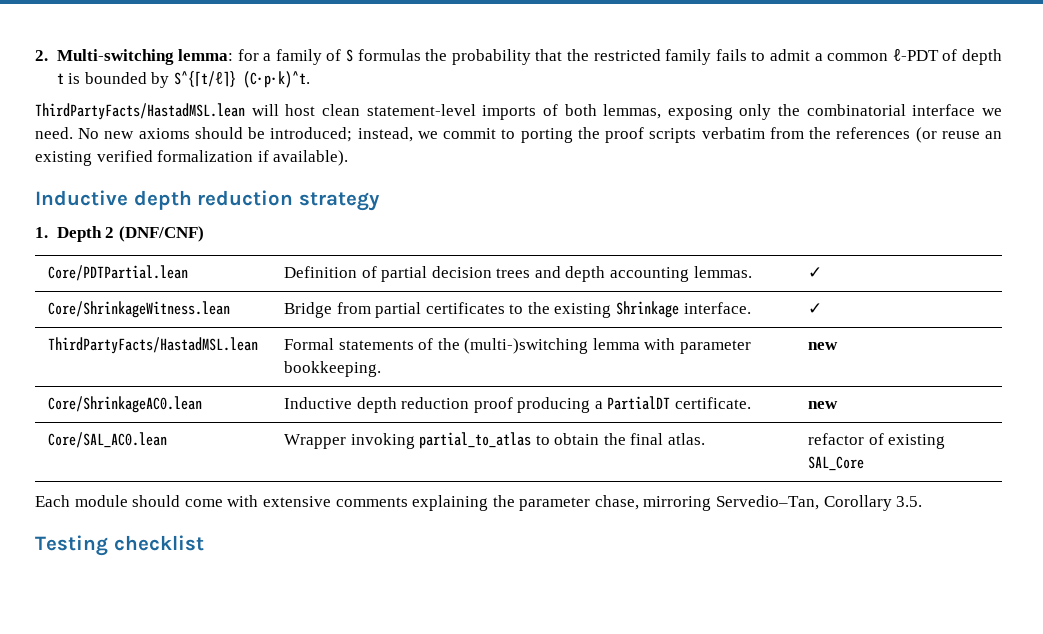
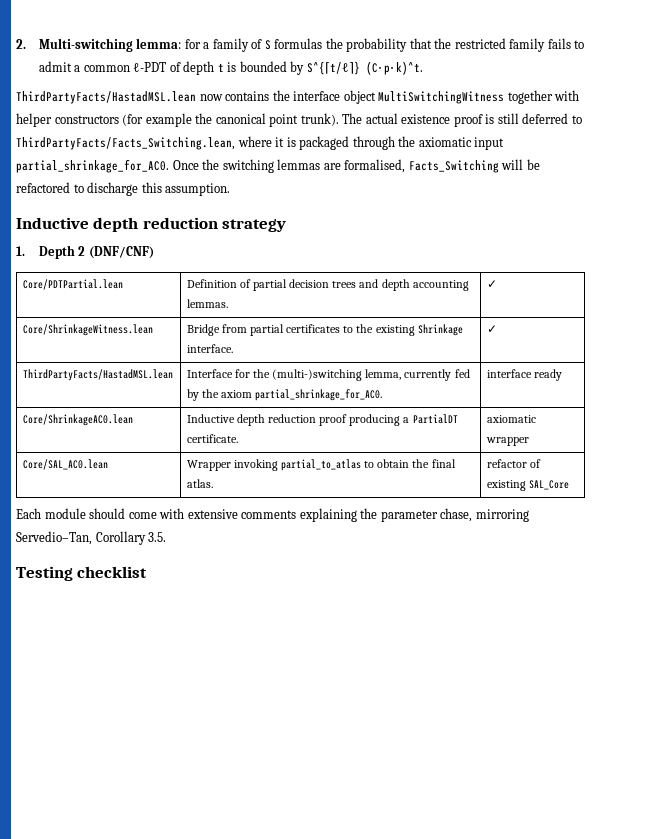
- ThirdPartyFacts/HastadMSL.lean will host clean statement-level imports of both lemmas, exposing only the combinatorial interface we need. No new axioms should be introduced; instead, we commit to porting the proof scripts verbatim from the references (or reuse an existing verified formalization if available).
+ ThirdPartyFacts/HastadMSL.lean now contains the interface object MultiSwitchingWitness together with helper constructors (for example the canonical point trunk). The actual existence proof is still deferred to ThirdPartyFacts/Facts_Switching.lean, where it is packaged through the axiomatic input partial_shrinkage_for_AC0. Once the switching lemmas are formalised, Facts_Switching will be refactored to discharge this assumption.
- ThirdPartyFacts/HastadMSL.lean | Formal statements of the (multi-)switching lemma with parameter bookkeeping. | new
+ ThirdPartyFacts/HastadMSL.lean | Interface for the (multi-)switching lemma, currently fed by the axiom partial_shrinkage_for_AC0. | interface ready
- Core/ShrinkageAC0.lean | Inductive depth reduction proof producing a PartialDT certificate. | new
+ Core/ShrinkageAC0.lean | Inductive depth reduction proof producing a PartialDT certificate. | axiomatic wrapper

